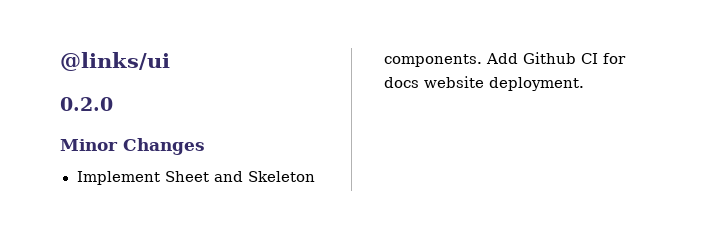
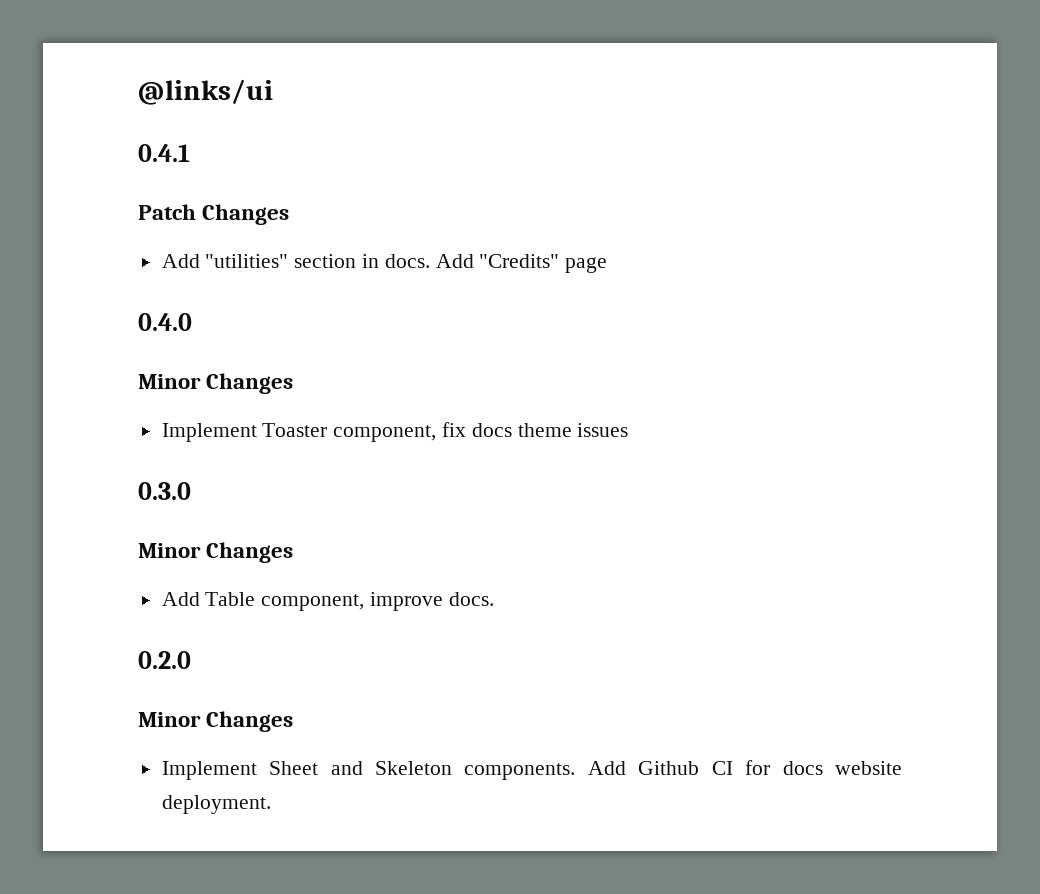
+ 0.4.1
+ Patch Changes
+ Add "utilities" section in docs. Add "Credits" page
+ 0.4.0
+ Minor Changes
+ Implement Toaster component, fix docs theme issues
+ 0.3.0
+ Minor Changes
+ Add Table component, improve docs.

